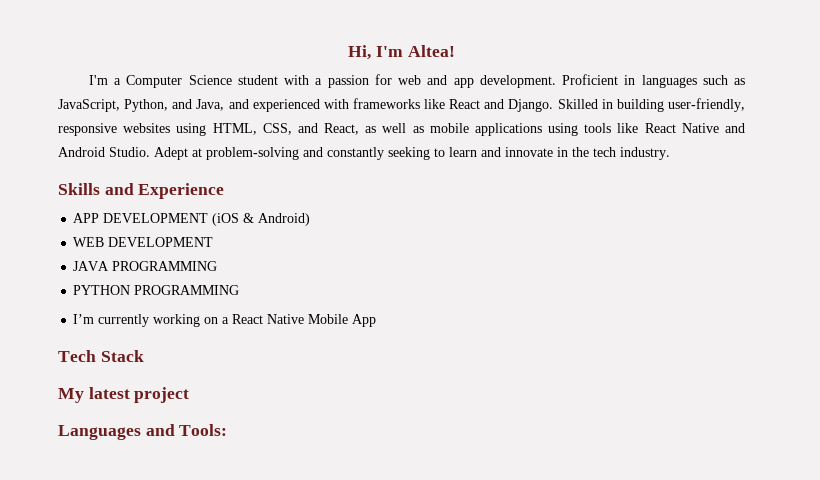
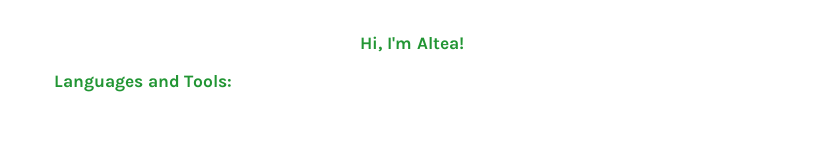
- I'm a Computer Science student with a passion for web and app development. Proficient in languages such as JavaScript, Python, and Java, and experienced with frameworks like React and Django. Skilled in building user-friendly, responsive websites using HTML, CSS, and React, as well as mobile applications using tools like React Native and Android Studio. Adept at problem-solving and constantly seeking to learn and innovate in the tech industry.
- Skills and Experience
- APP DEVELOPMENT (iOS & Android)
- WEB DEVELOPMENT
- JAVA PROGRAMMING
- PYTHON PROGRAMMING
- I’m currently working on a React Native Mobile App
- Tech Stack
- My latest project

